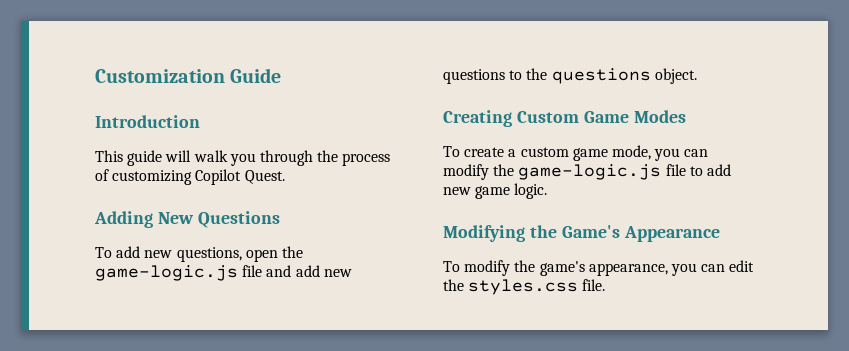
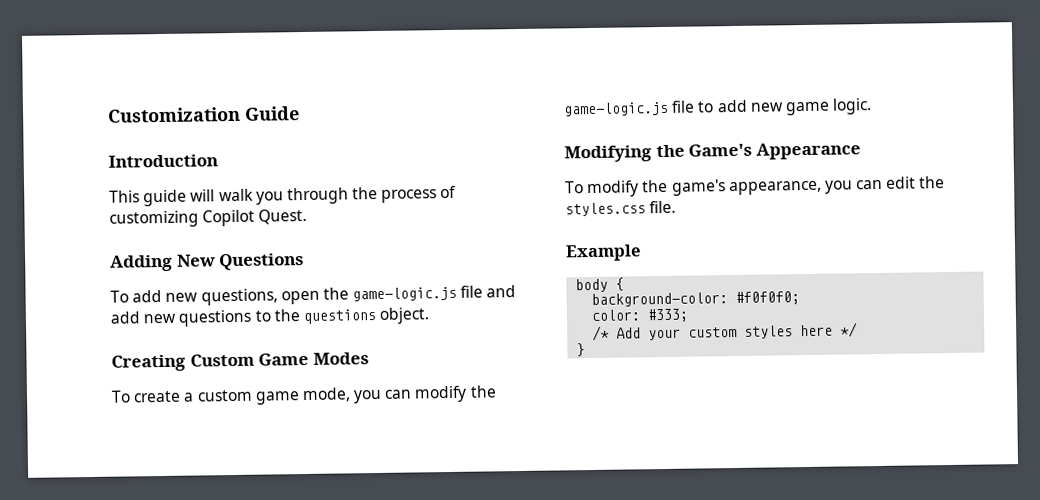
+ Example
+ body {
+ background-color: #f0f0f0;
+ color: #333;
+ /* Add your custom styles here */
+ }

